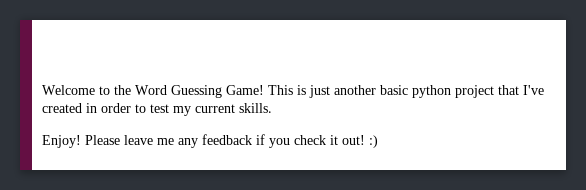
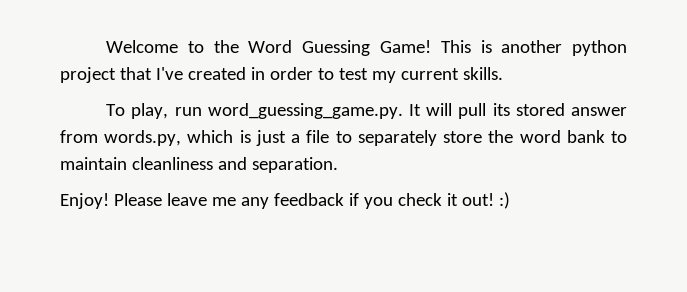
- This is just another basic python project that I've created in order to test my current skills.
+ This is another python project that I've created in order to test my current skills.
+ To play, run word_guessing_game.py. It will pull its stored answer from words.py, which is just a file to separately store the word bank to maintain cleanliness and separation.

